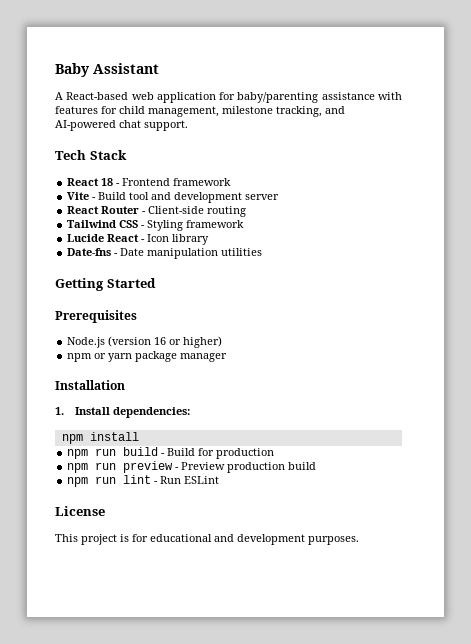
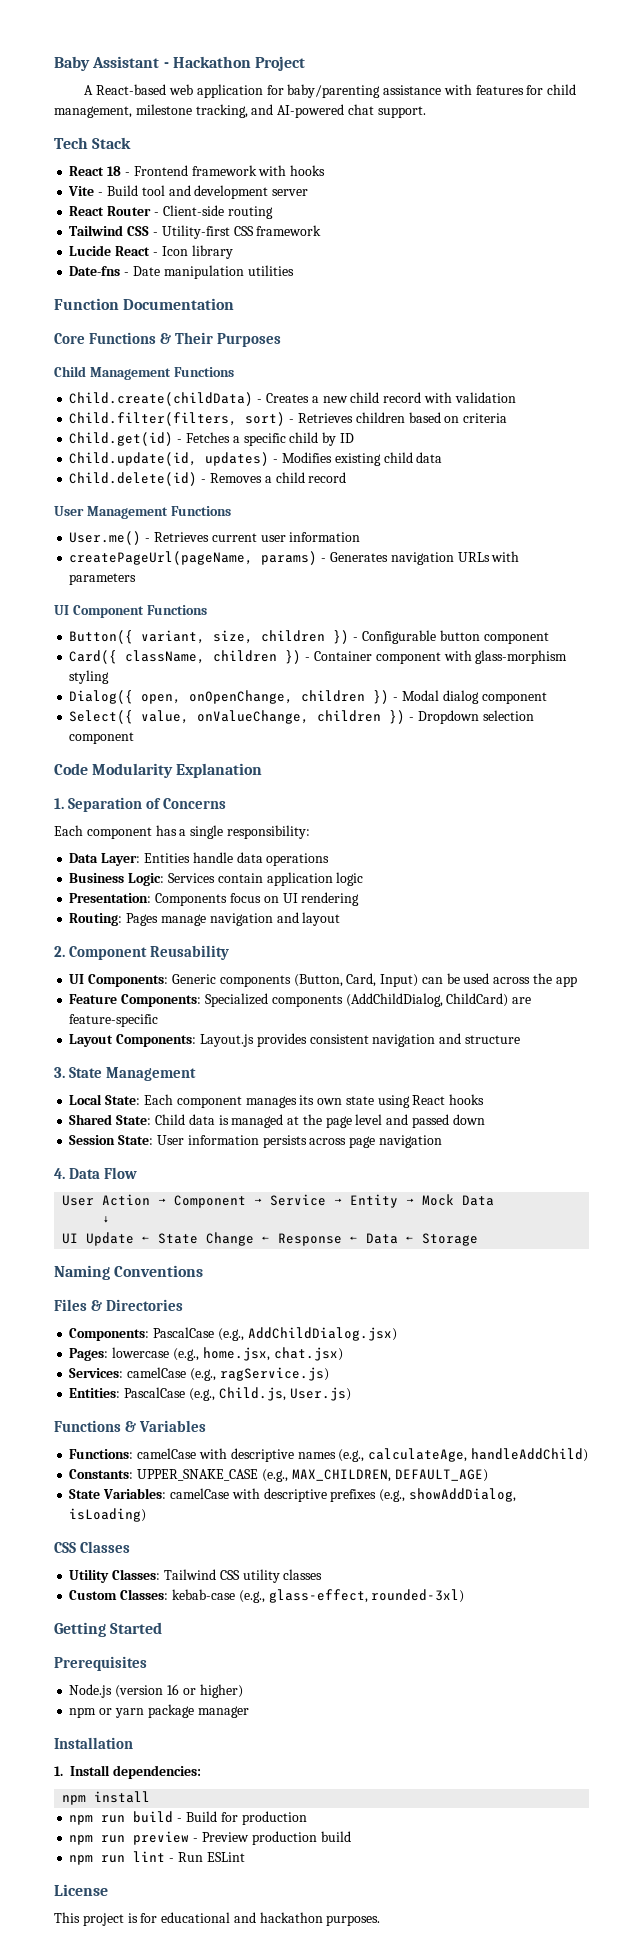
- Baby Assistant
+ Baby Assistant - Hackathon Project
- React 18 - Frontend framework
+ React 18 - Frontend framework with hooks
- Tailwind CSS - Styling framework
+ Tailwind CSS - Utility-first CSS framework
+ Function Documentation
+ Core Functions & Their Purposes
+ Child Management Functions
+ Child.create(childData) - Creates a new child record with validation
+ Child.filter(filters, sort) - Retrieves children based on criteria
+ Child.get(id) - Fetches a specific child by ID
+ Child.update(id, updates) - Modifies existing child data
+ Child.delete(id) - Removes a child record
+ User Management Functions
+ User.me() - Retrieves current user information
+ createPageUrl(pageName, params) - Generates navigation URLs with parameters
+ UI Component Functions
+ Button({ variant, size, children }) - Configurable button component
+ Card({ className, children }) - Container component with glass-morphism styling
+ Dialog({ open, onOpenChange, children }) - Modal dialog component
+ Select({ value, onValueChange, children }) - Dropdown selection component
+ Code Modularity Explanation
+ 1. Separation of Concerns
+ Each component has a single responsibility:
+ Data Layer: Entities handle data operations
+ Business Logic: Services contain application logic
+ Presentation: Components focus on UI rendering
+ Routing: Pages manage navigation and layout
+ 2. Component Reusability
+ UI Components: Generic components (Button, Card, Input) can be used across the app
+ Feature Components: Specialized components (AddChildDialog, ChildCard) are feature-specific
+ Layout Components: Layout.js provides consistent navigation and structure
+ 3. State Management
+ Local State: Each component manages its own state using React hooks
+ Shared State: Child data is managed at the page level and passed down
+ Session State: User information persists across page navigation
+ 4. Data Flow
+ User Action → Component → Service → Entity → Mock Data
+ ↓
+ UI Update ← State Change ← Response ← Data ← Storage
+ Naming Conventions
+ Files & Directories
+ Components: PascalCase (e.g., AddChildDialog.jsx)
+ Pages: lowercase (e.g., home.jsx, chat.jsx)
+ Services: camelCase (e.g., ragService.js)
+ Entities: PascalCase (e.g., Child.js, User.js)
+ Functions & Variables
+ Functions: camelCase with descriptive names (e.g., calculateAge, handleAddChild)
+ Constants: UPPER_SNAKE_CASE (e.g., MAX_CHILDREN, DEFAULT_AGE)
+ State Variables: camelCase with descriptive prefixes (e.g., showAddDialog, isLoading)
+ CSS Classes
+ Utility Classes: Tailwind CSS utility classes
+ Custom Classes: kebab-case (e.g., glass-effect, rounded-3xl)
- This project is for educational and development purposes.
+ This project is for educational and hackathon purposes.

